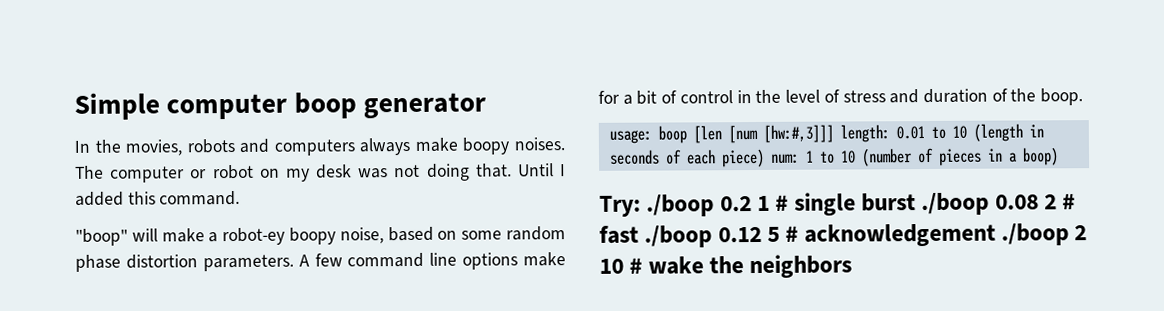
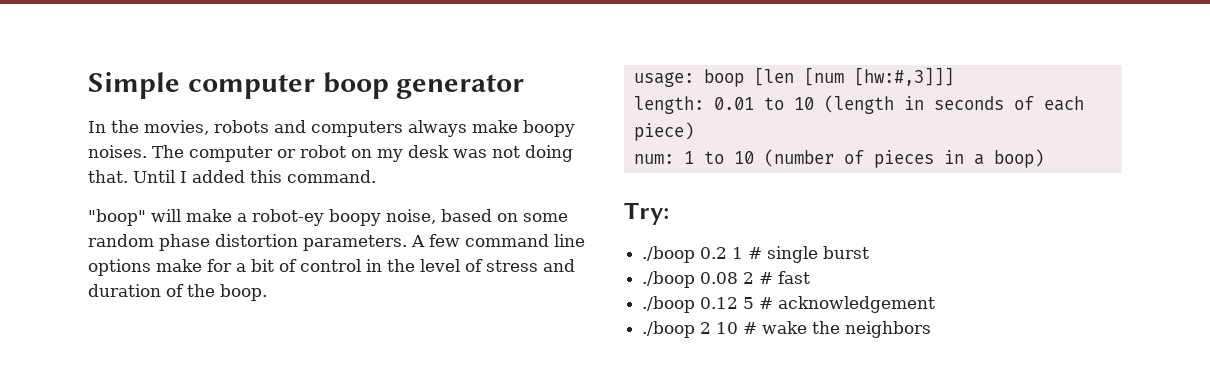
- usage: boop [len [num [hw:#,3]]] length: 0.01 to 10 (length in seconds of each piece) num: 1 to 10 (number of pieces in a boop)
+ usage: boop [len [num [hw:#,3]]]
+ length: 0.01 to 10 (length in seconds of each piece)
+ num: 1 to 10 (number of pieces in a boop)
- Try: ./boop 0.2 1 # single burst ./boop 0.08 2 # fast ./boop 0.12 5 # acknowledgement ./boop 2 10 # wake the neighbors
+ Try:
+ ./boop 0.2 1 # single burst
+ ./boop 0.08 2 # fast
+ ./boop 0.12 5 # acknowledgement
+ ./boop 2 10 # wake the neighbors

